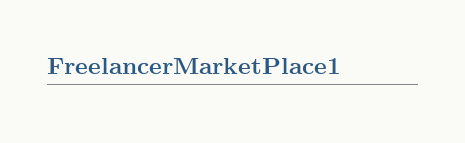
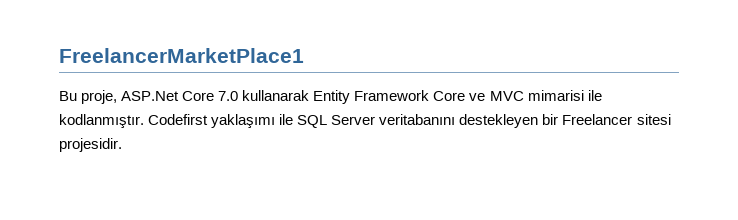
+ Bu proje, ASP.Net Core 7.0 kullanarak Entity Framework Core ve MVC mimarisi ile kodlanmıştır. Codefirst yaklaşımı ile SQL Server veritabanını destekleyen bir Freelancer sitesi projesidir.

